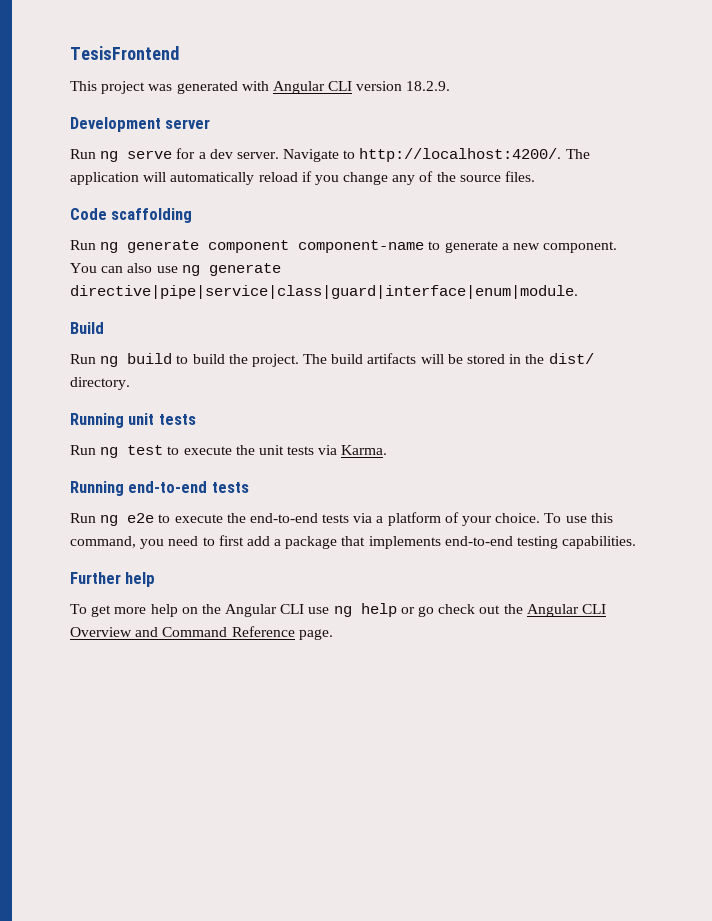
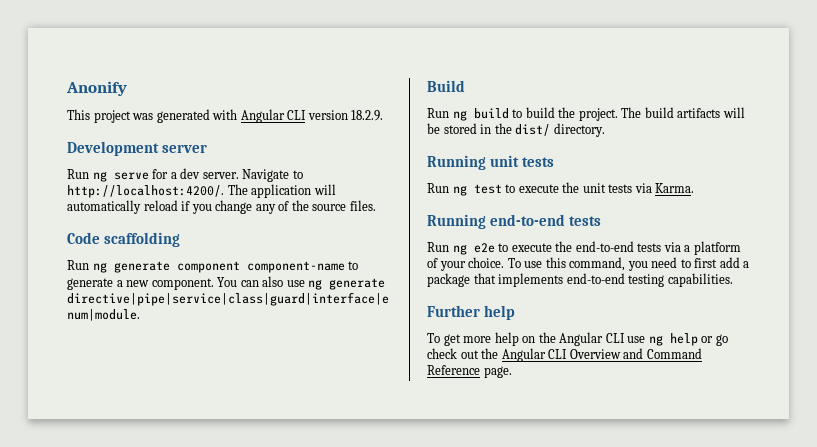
- TesisFrontend
+ Anonify

